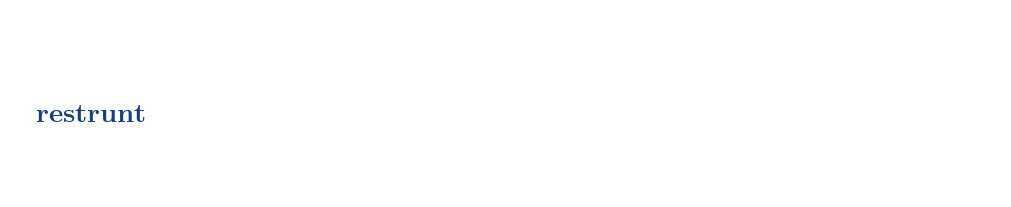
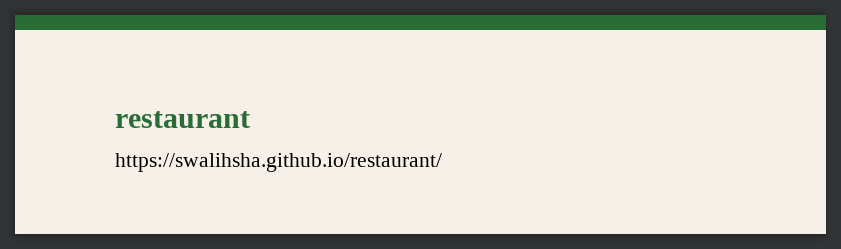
- restrunt
+ restaurant
+ https://swalihsha.github.io/restaurant/

